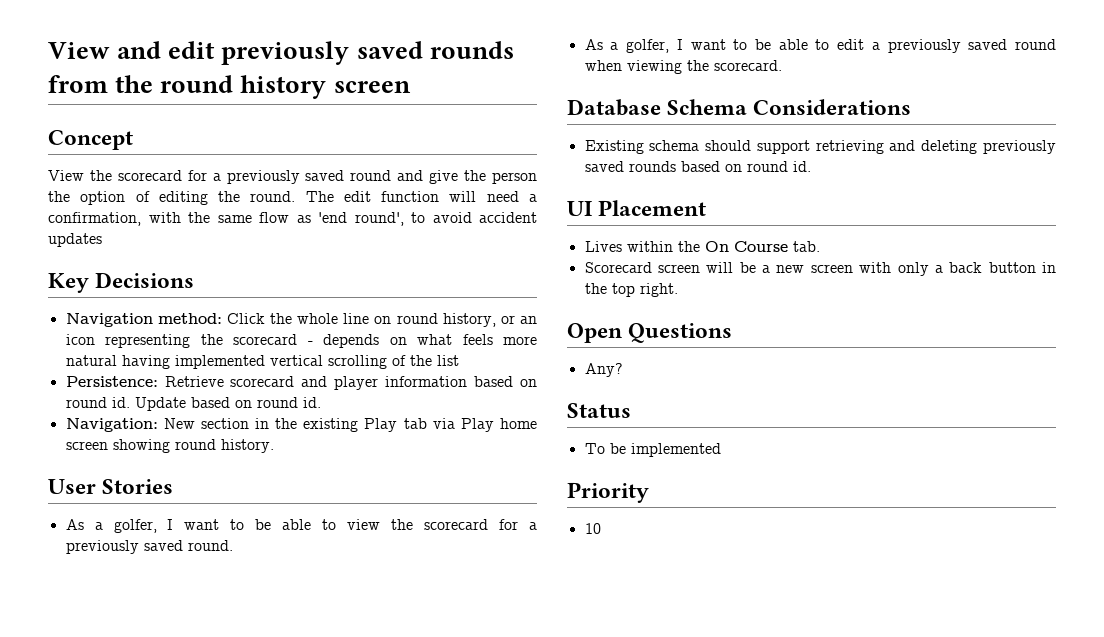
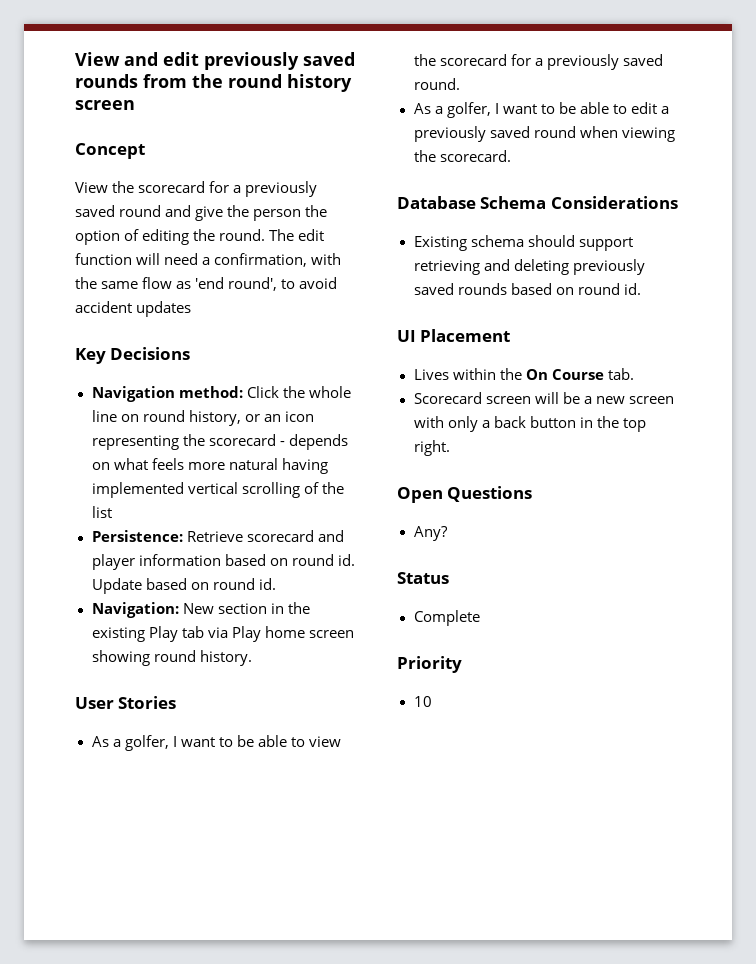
- To be implemented
+ Complete

